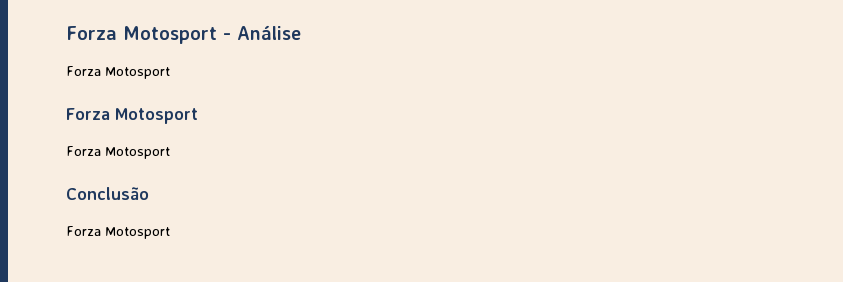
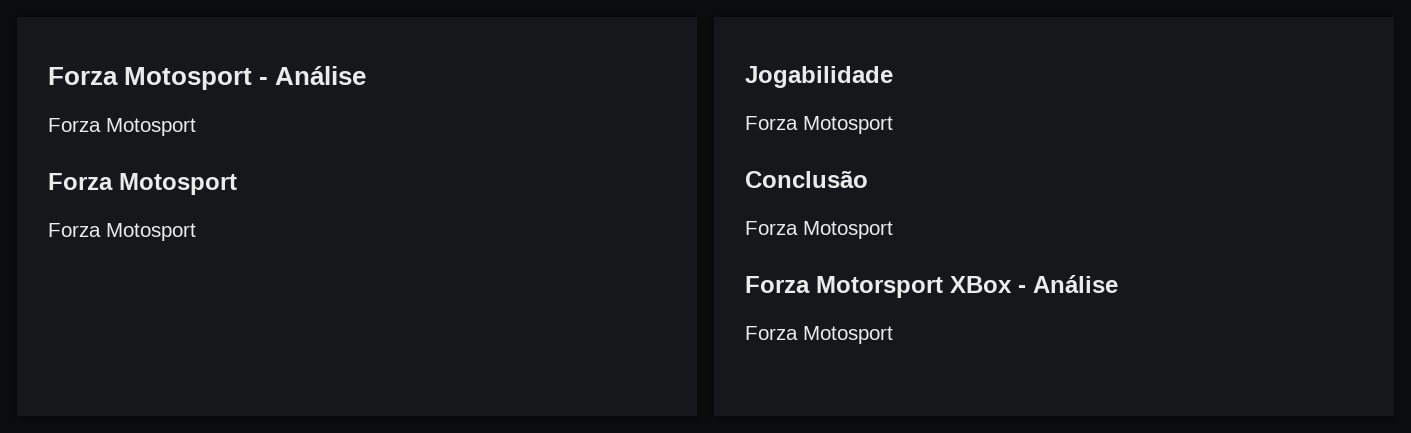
+ Jogabilidade
+ Forza Motosport
+ Forza Motorsport XBox - Análise
+ Forza Motosport

